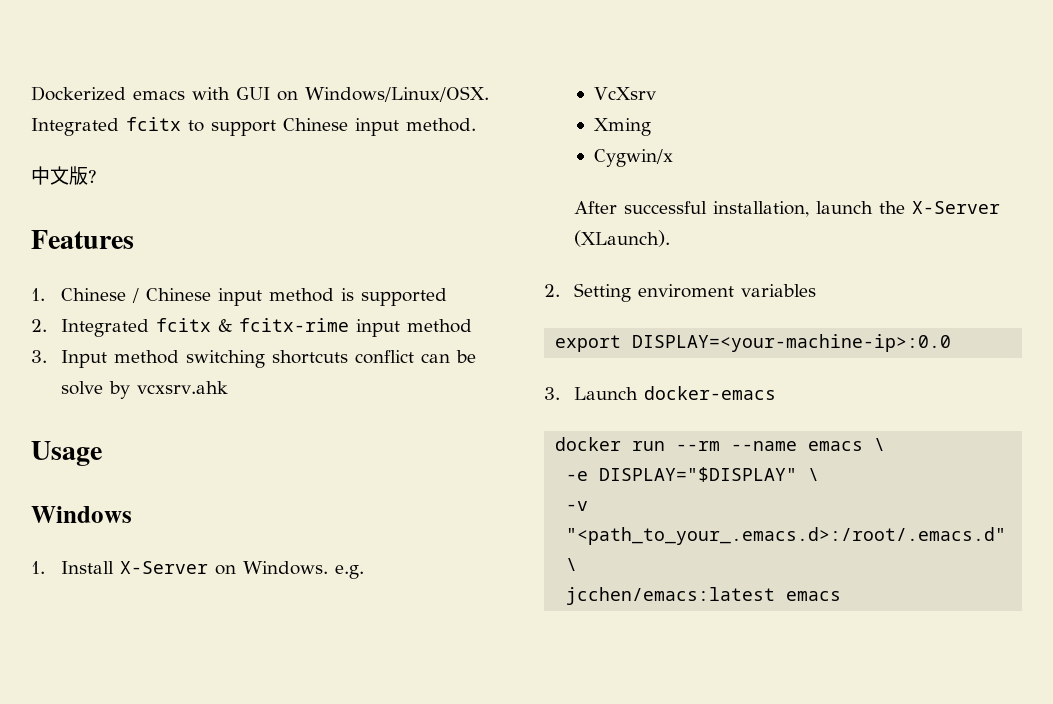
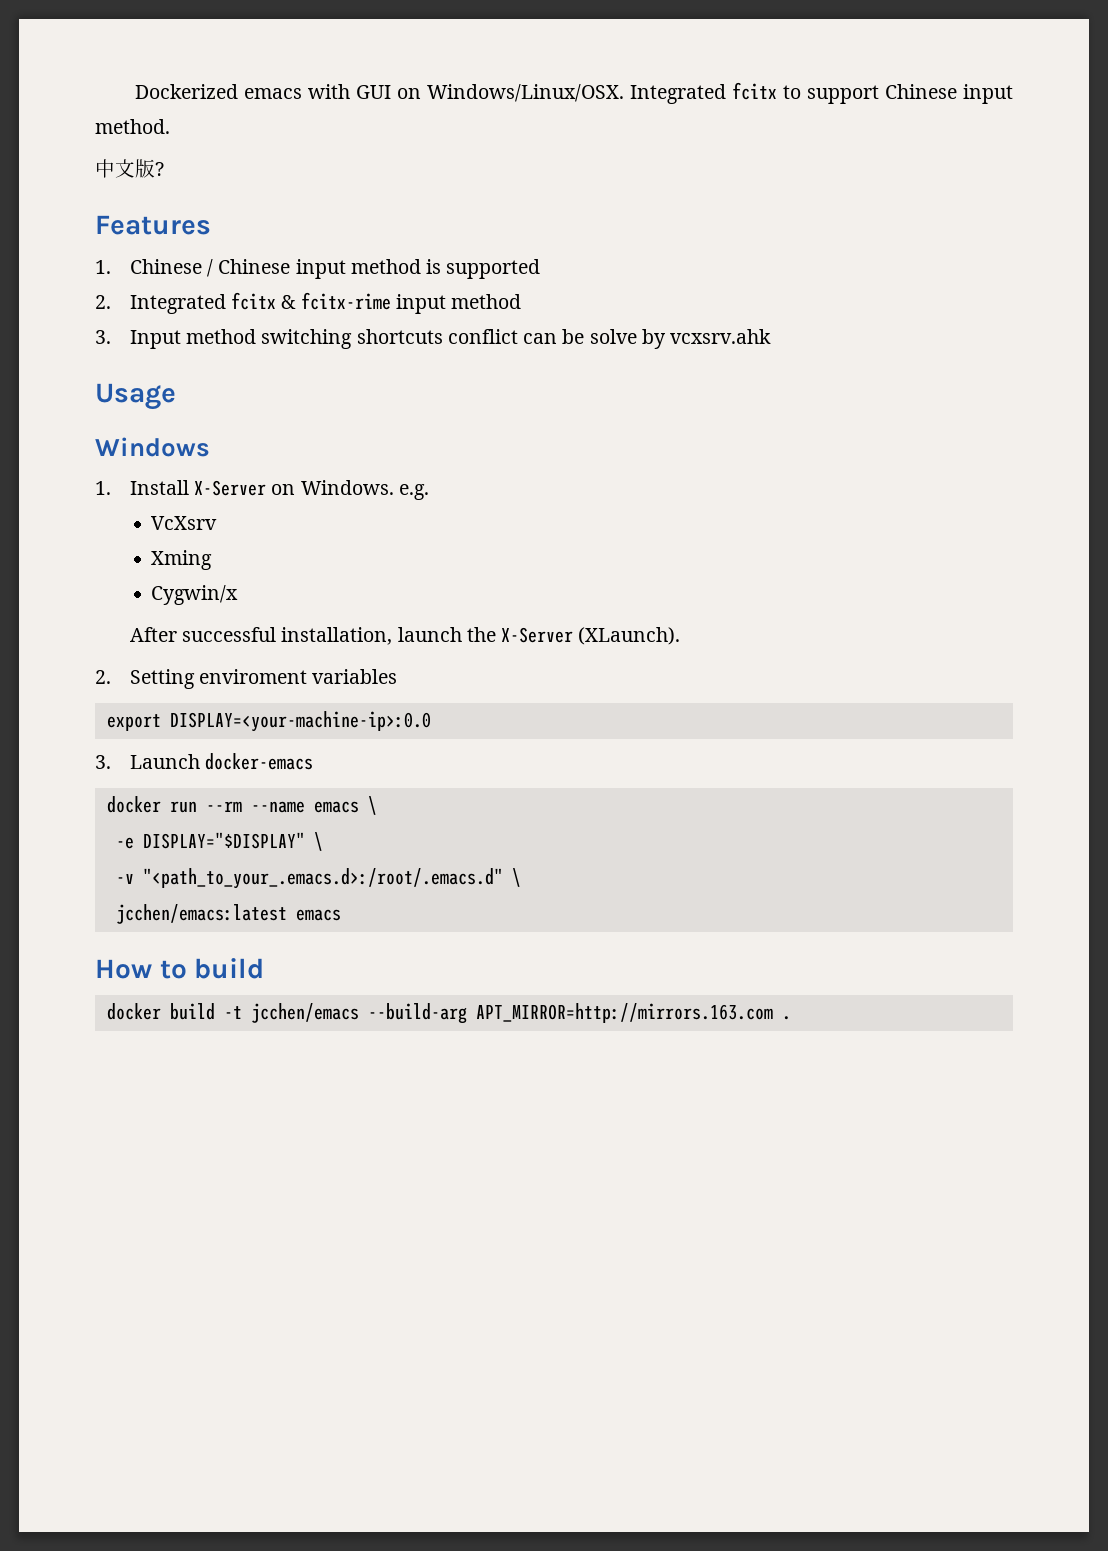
+ How to build
+ docker build -t jcchen/emacs --build-arg APT_MIRROR=http://mirrors.163.com .

